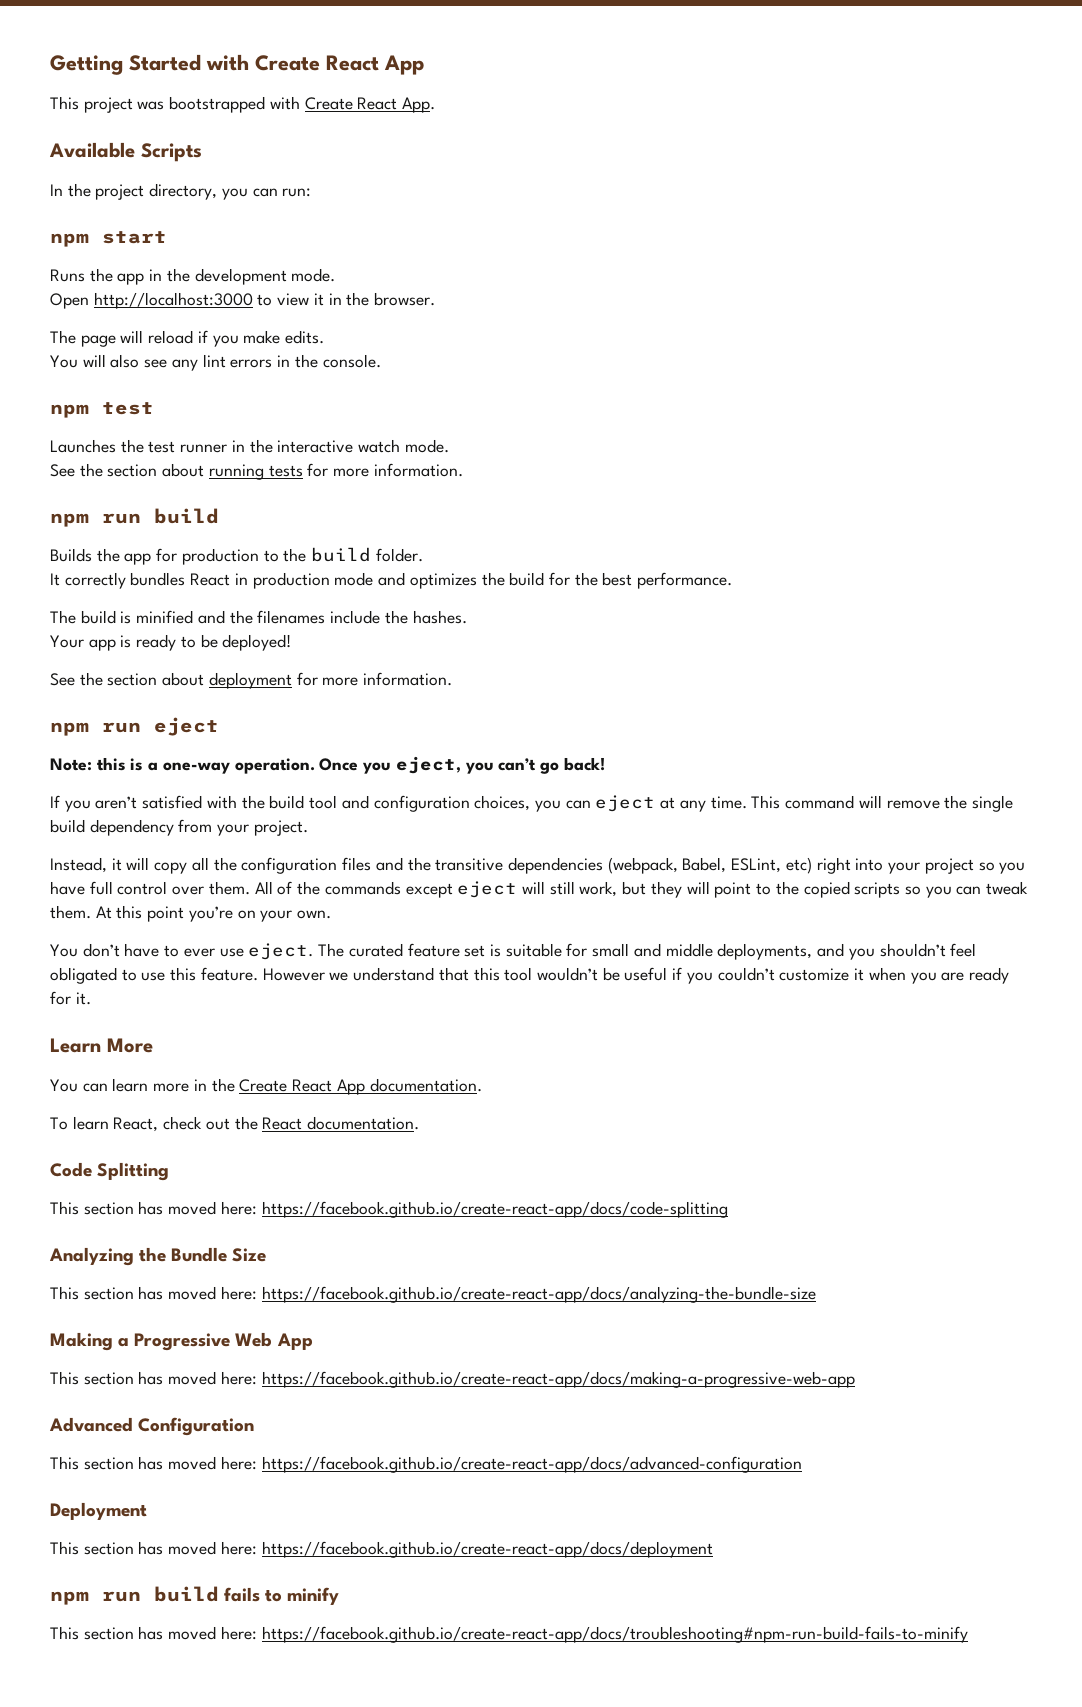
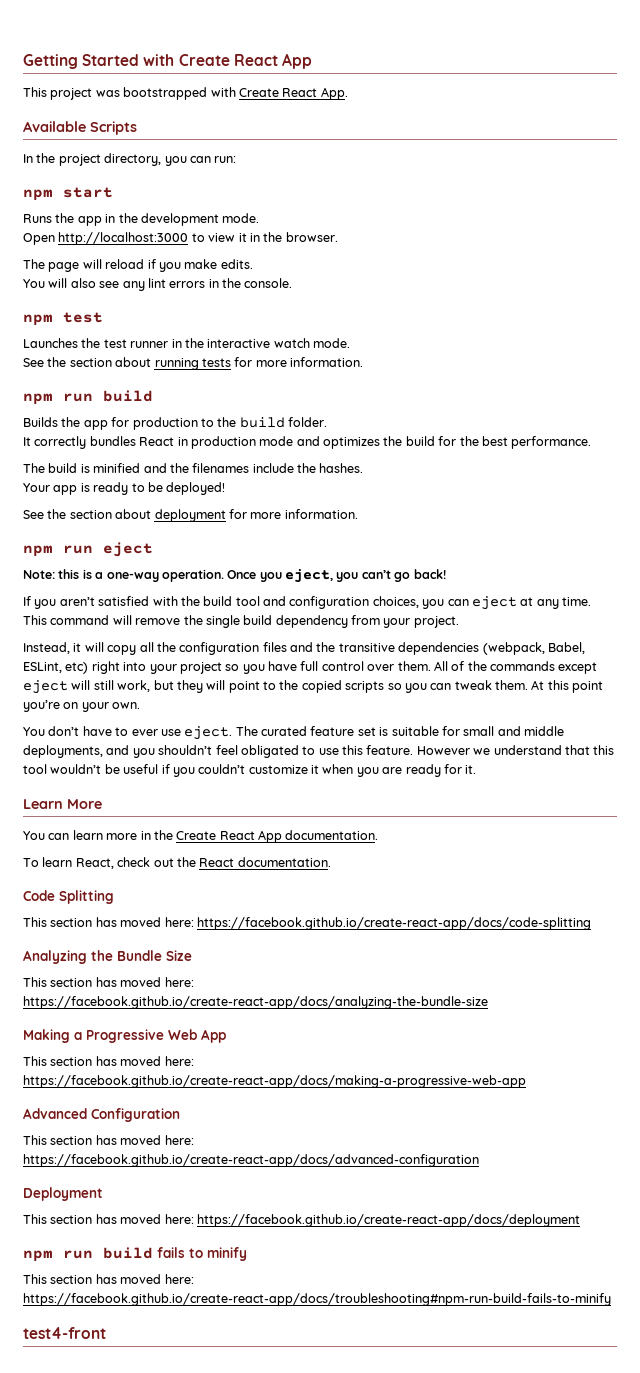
+ test4-front

